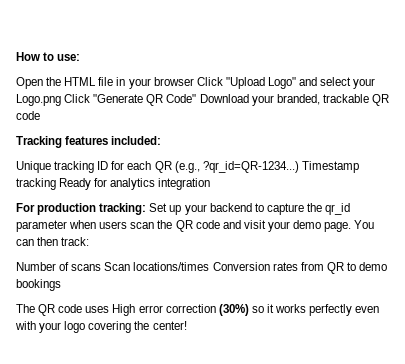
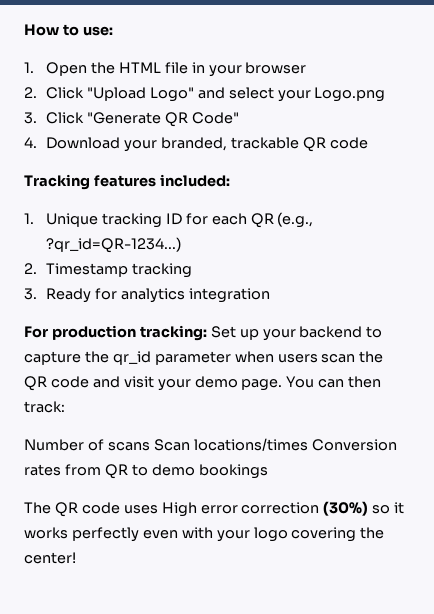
- Open the HTML file in your browser Click "Upload Logo" and select your Logo.png Click "Generate QR Code" Download your branded, trackable QR code
+ 1. Open the HTML file in your browser
+ 2. Click "Upload Logo" and select your Logo.png
+ 3. Click "Generate QR Code"
+ 4. Download your branded, trackable QR code
- Unique tracking ID for each QR (e.g., ?qr_id=QR-1234...) Timestamp tracking Ready for analytics integration
+ 1. Unique tracking ID for each QR (e.g., ?qr_id=QR-1234...)
+ 2. Timestamp tracking
+ 3. Ready for analytics integration

